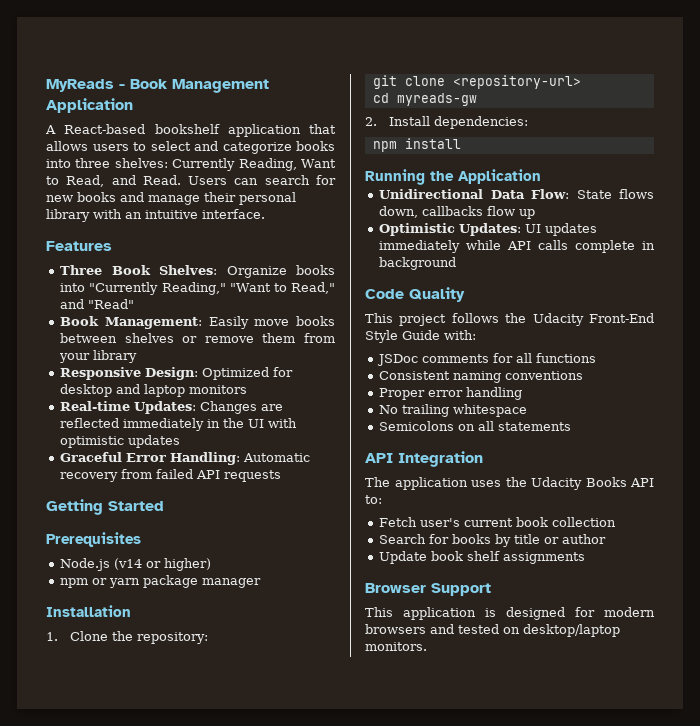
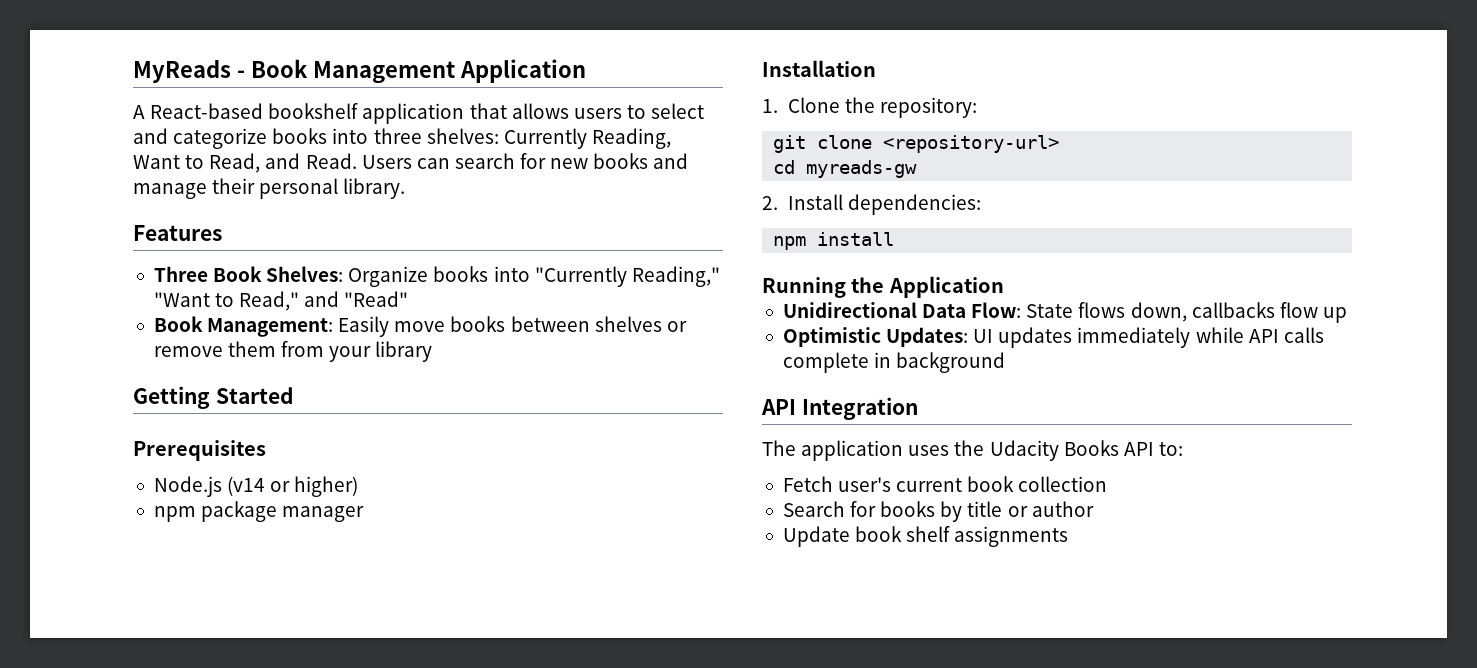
- Users can search for new books and manage their personal library with an intuitive interface.
+ Users can search for new books and manage their personal library.
- Responsive Design: Optimized for desktop and laptop monitors
- Real-time Updates: Changes are reflected immediately in the UI with optimistic updates
- Graceful Error Handling: Automatic recovery from failed API requests
- npm or yarn package manager
+ npm package manager
- Code Quality
- This project follows the Udacity Front-End Style Guide with:
- JSDoc comments for all functions
- Consistent naming conventions
- Proper error handling
- No trailing whitespace
- Semicolons on all statements
- Browser Support
- This application is designed for modern browsers and tested on desktop/laptop monitors.

